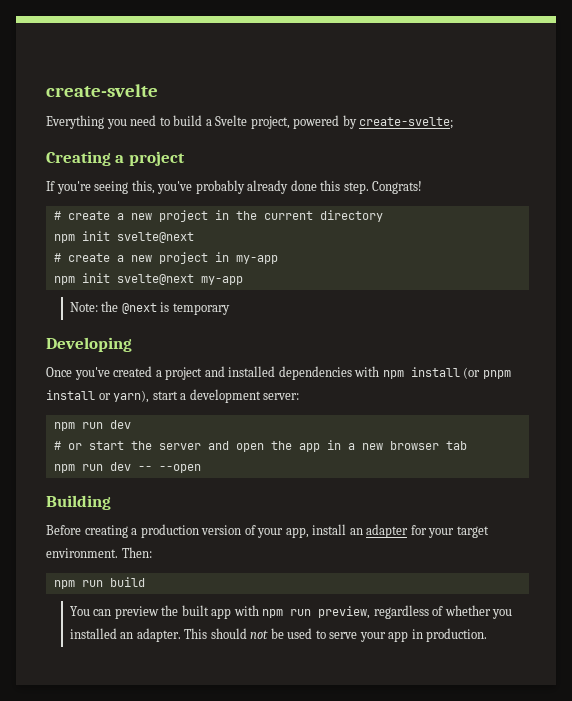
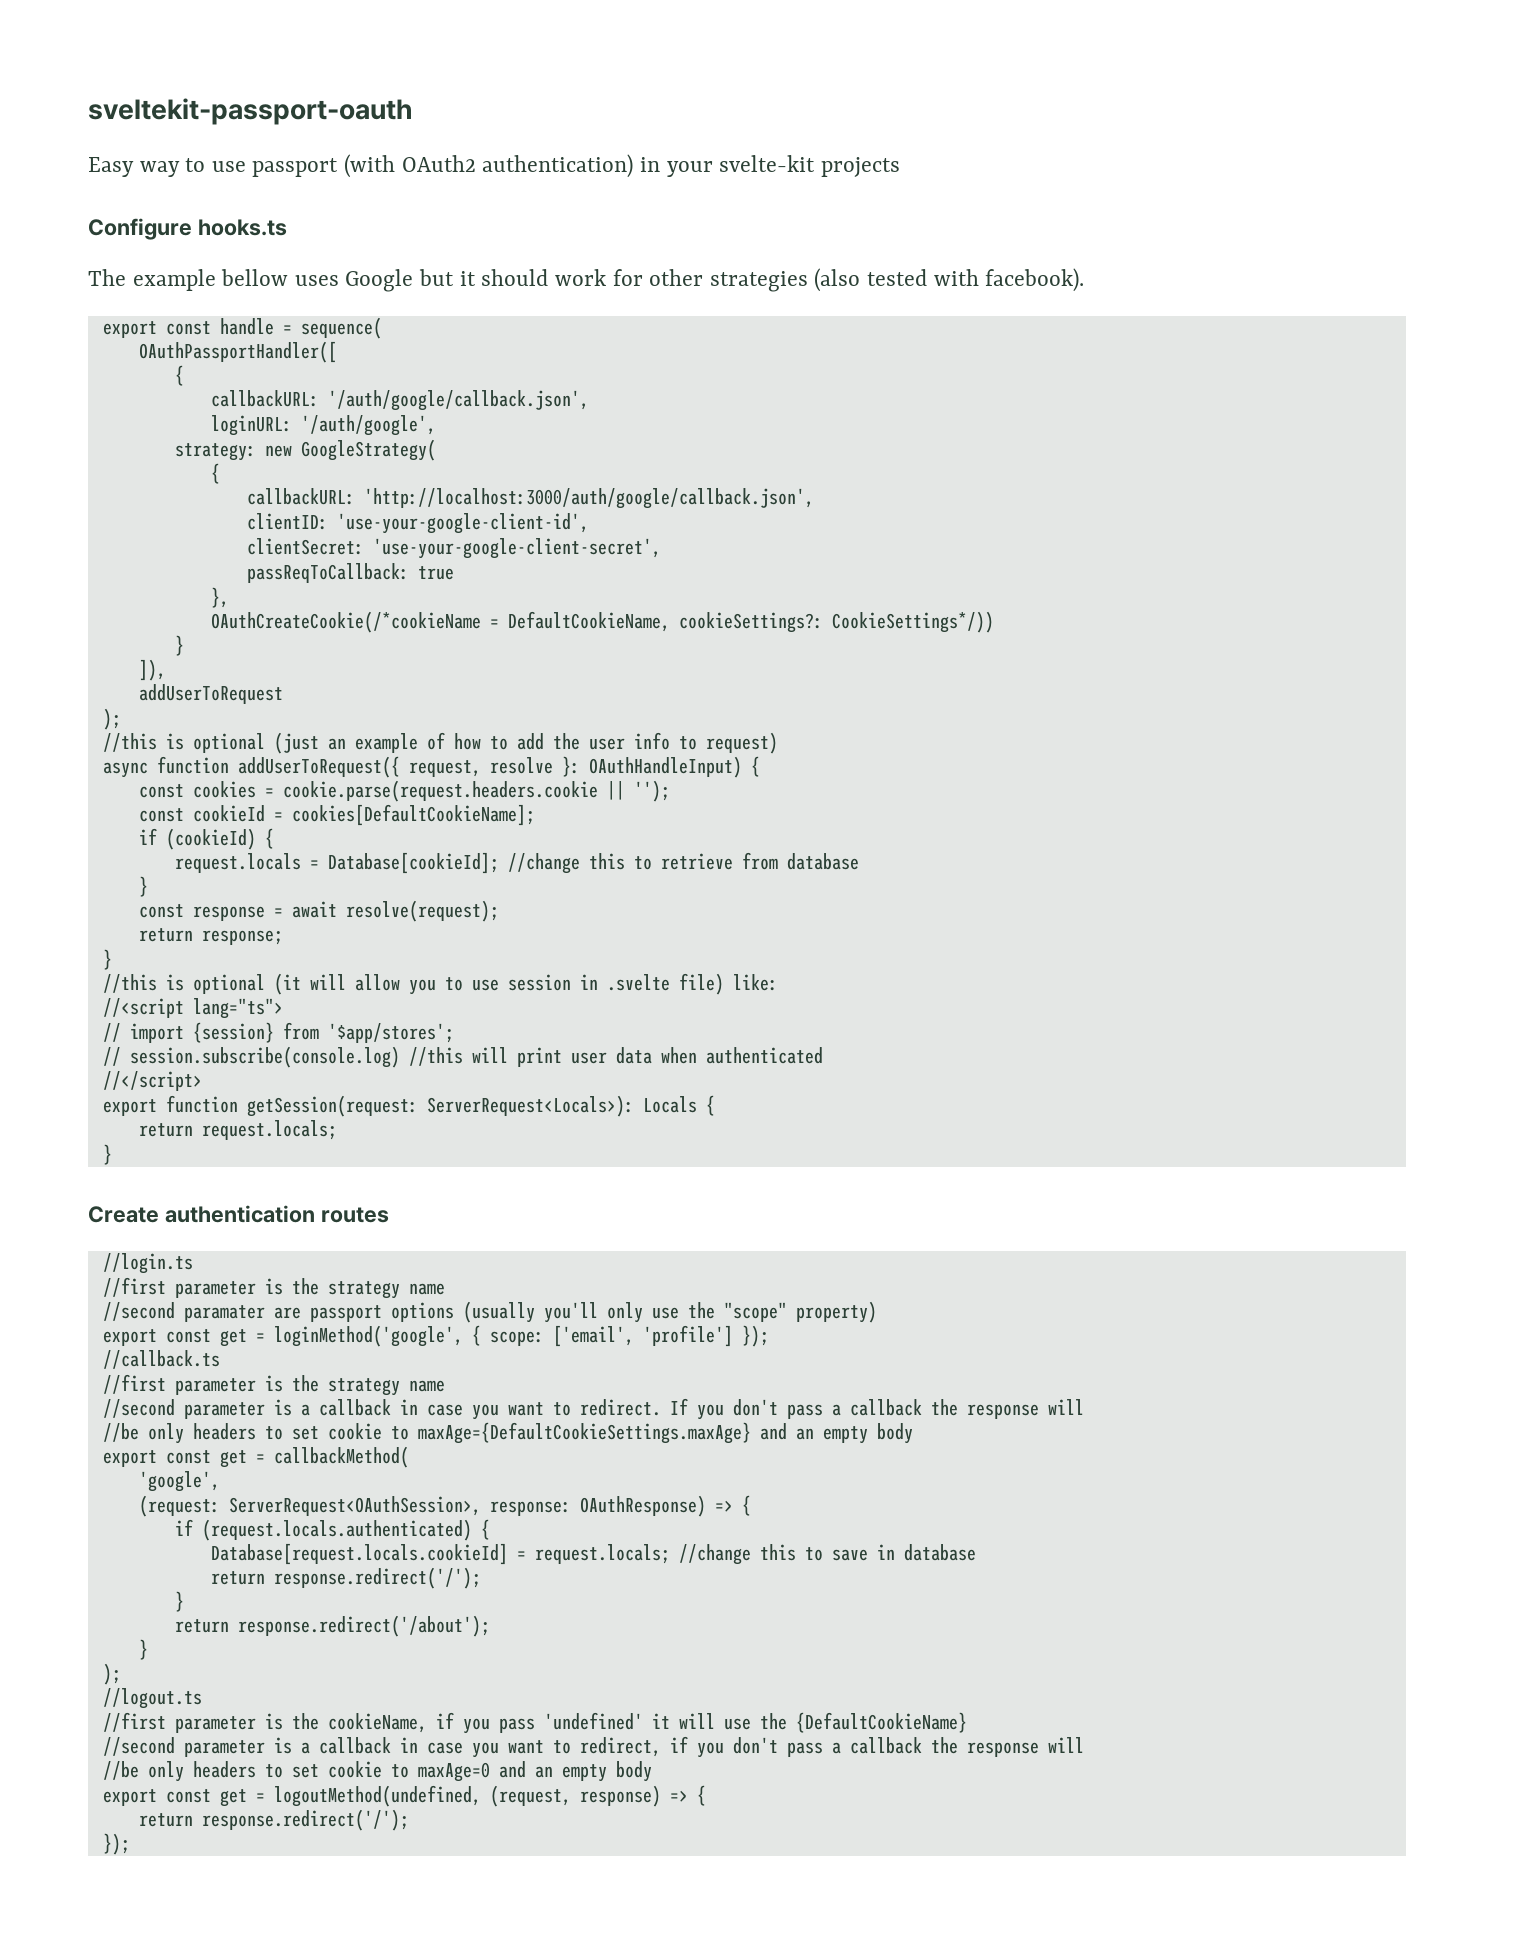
- create-svelte
- Everything you need to build a Svelte project, powered by create-svelte;
- Creating a project
- If you're seeing this, you've probably already done this step. Congrats!
- # create a new project in the current directory
- npm init svelte@next
- # create a new project in my-app
- npm init svelte@next my-app
- Note: the @next is temporary
- Developing
- Once you've created a project and installed dependencies with npm install (or pnpm install or yarn), start a development server:
- npm run dev
- # or start the server and open the app in a new browser tab
- npm run dev -- --open
- Building
- Before creating a production version of your app, install an adapter for your target environment. Then:
- npm run build
- You can preview the built app with npm run preview, regardless of whether you installed an adapter. This should not be used to serve your app in production.
+ sveltekit-passport-oauth
+ Easy way to use passport (with OAuth2 authentication) in your svelte-kit projects
+ Configure hooks.ts
+ The example bellow uses Google but it should work for other strategies (also tested with facebook).
+ export const handle = sequence(
+ OAuthPassportHandler([
+ {
+ callbackURL: '/auth/google/callback.json',
+ loginURL: '/auth/google',
+ strategy: new GoogleStrategy(
+ {
+ callbackURL: 'http://localhost:3000/auth/google/callback.json',
+ clientID: 'use-your-google-client-id',
+ clientSecret: 'use-your-google-client-secret',
+ passReqToCallback: true
+ },
+ OAuthCreateCookie(/*cookieName = DefaultCookieName, cookieSettings?: CookieSettings*/))
+ }
+ ]),
+ addUserToRequest
+ );
+ //this is optional (just an example of how to add the user info to request)
+ async function addUserToRequest({ request, resolve }: OAuthHandleInput) {
+ const cookies = cookie.parse(request.headers.cookie || '');
+ const cookieId = cookies[DefaultCookieName];
+ if (cookieId) {
+ request.locals = Database[cookieId]; //change this to retrieve from database
+ }
+ const response = await resolve(request);
+ return response;
+ }
+ //this is optional (it will allow you to use session in .svelte file) like:
+ //<script lang="ts">
+ // import {session} from '$app/stores';
+ // session.subscribe(console.log) //this will print user data when authenticated
+ //</script>
+ export function getSession(request: ServerRequest<Locals>): Locals {
+ return request.locals;
+ }
+ Create authentication routes
+ //login.ts
+ //first parameter is the strategy name
+ //second paramater are passport options (usually you'll only use the "scope" property)
+ export const get = loginMethod('google', { scope: ['email', 'profile'] });
+ //callback.ts
+ //first parameter is the strategy name
+ //second parameter is a callback in case you want to redirect. If you don't pass a callback the response will
+ //be only headers to set cookie to maxAge={DefaultCookieSettings.maxAge} and an empty body
+ export const get = callbackMethod(
+ 'google',
+ (request: ServerRequest<OAuthSession>, response: OAuthResponse) => {
+ if (request.locals.authenticated) {
+ Database[request.locals.cookieId] = request.locals; //change this to save in database
+ return response.redirect('/');
+ }
+ return response.redirect('/about');
+ }
+ );
+ //logout.ts
+ //first parameter is the cookieName, if you pass 'undefined' it will use the {DefaultCookieName}
+ //second parameter is a callback in case you want to redirect, if you don't pass a callback the response will
+ //be only headers to set cookie to maxAge=0 and an empty body
+ export const get = logoutMethod(undefined, (request, response) => {
+ return response.redirect('/');
+ });

